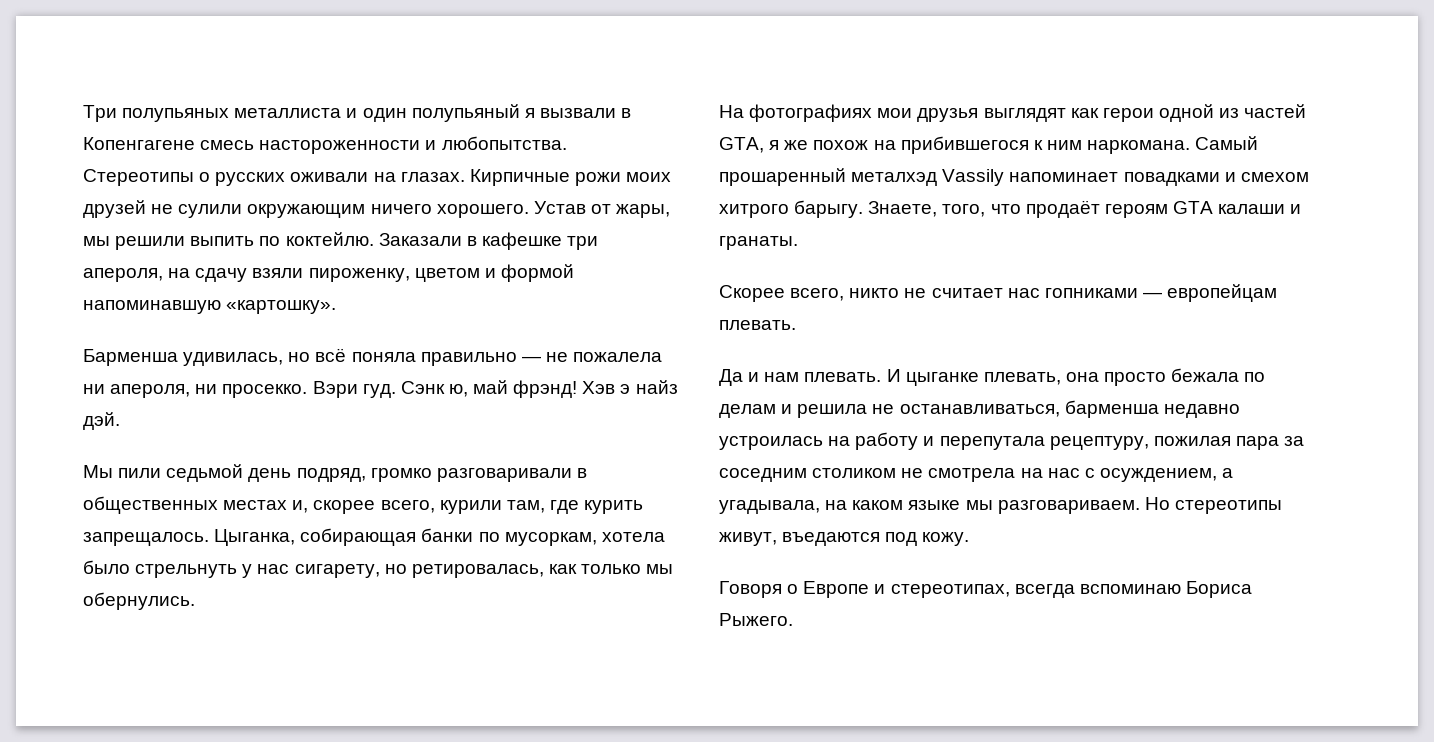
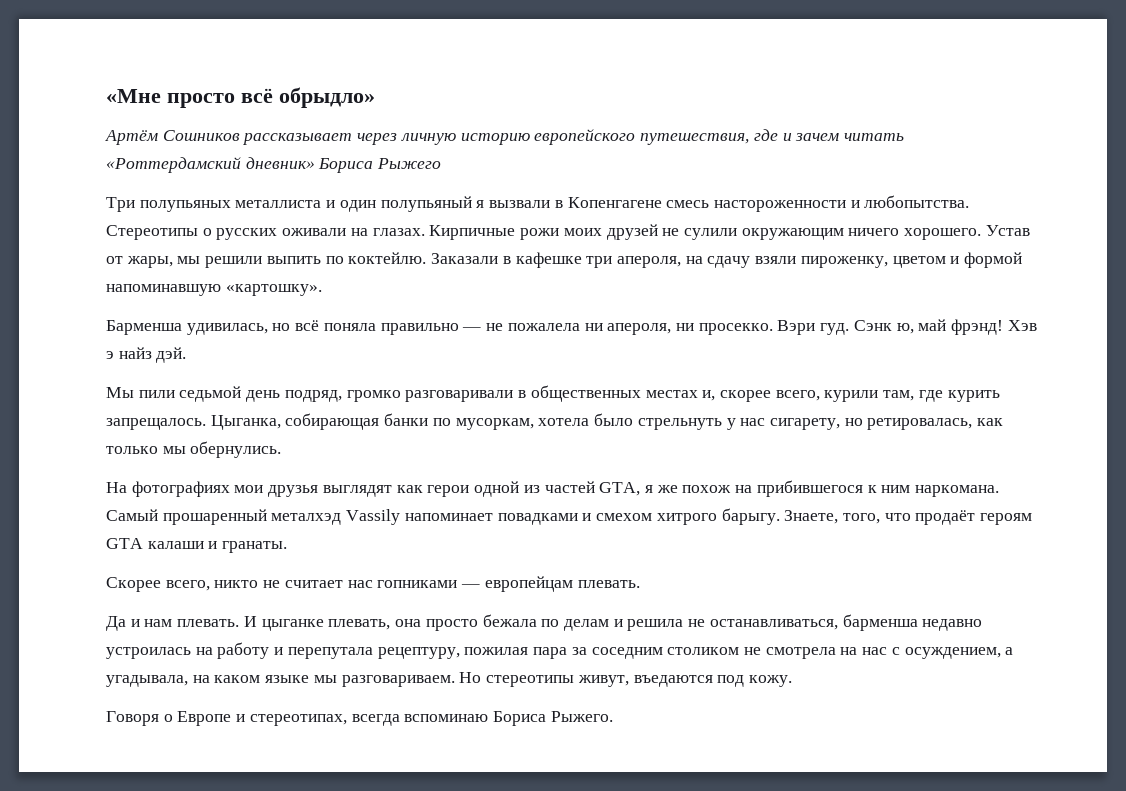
+ «Мне просто всё обрыдло»
+ Артём Сошников рассказывает через личную историю европейского путешествия, где и зачем читать «Роттердамский дневник» Бориса Рыжего

